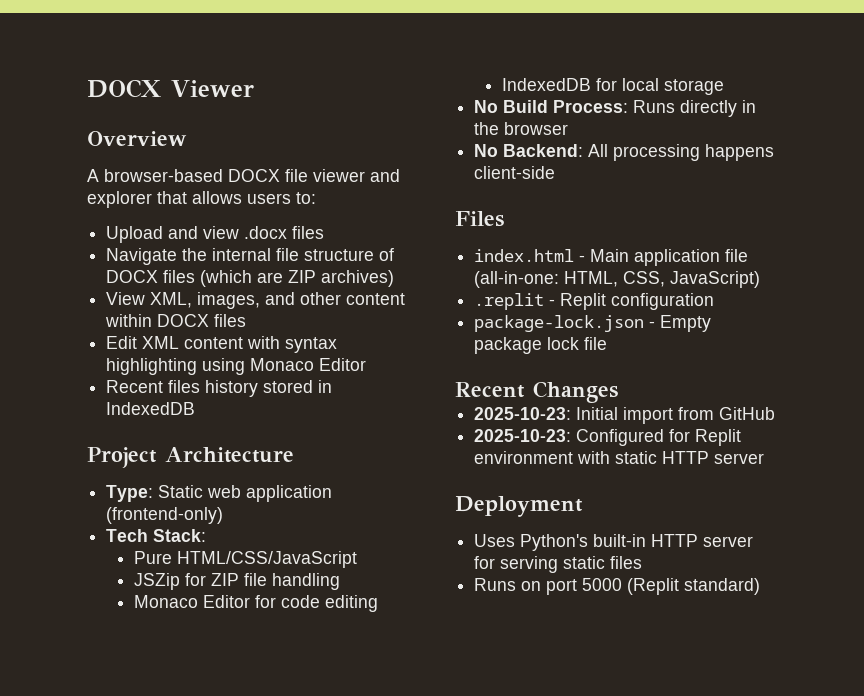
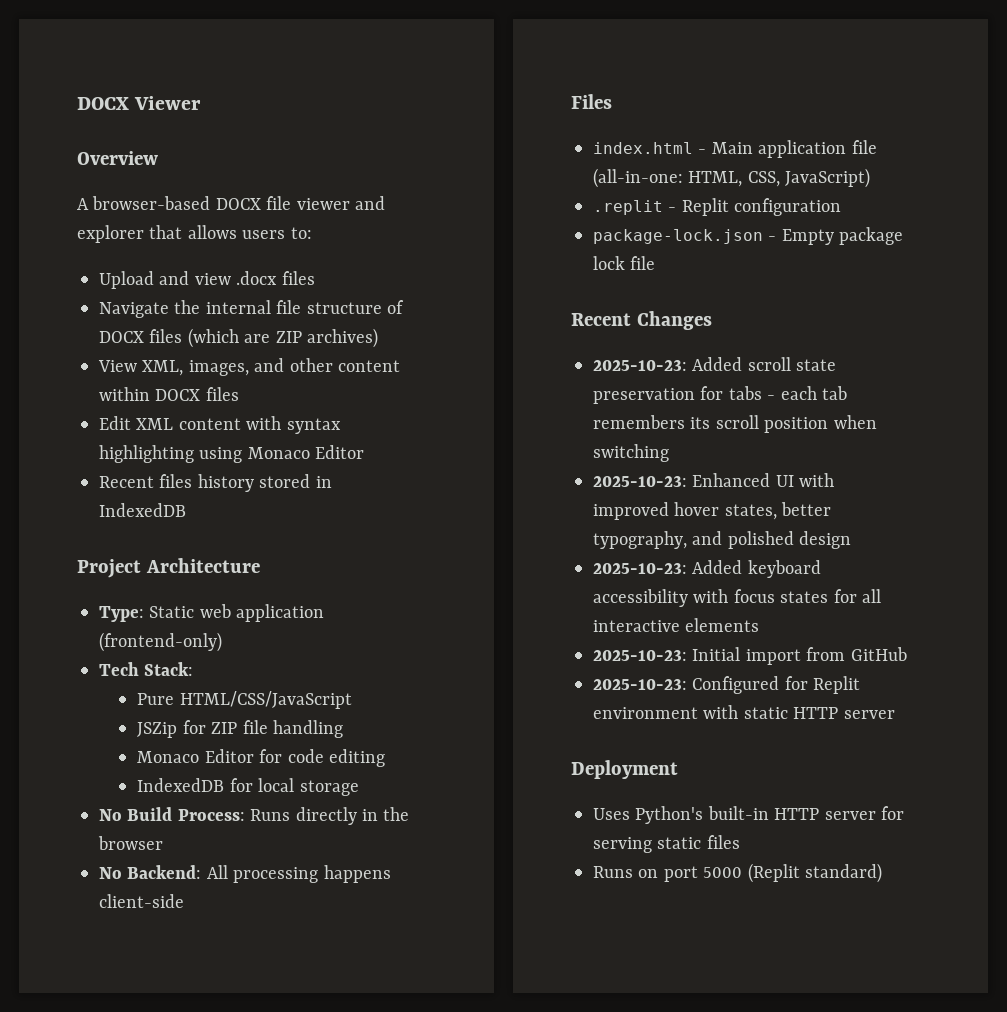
+ 2025-10-23: Added scroll state preservation for tabs - each tab remembers its scroll position when switching
+ 2025-10-23: Enhanced UI with improved hover states, better typography, and polished design
+ 2025-10-23: Added keyboard accessibility with focus states for all interactive elements

